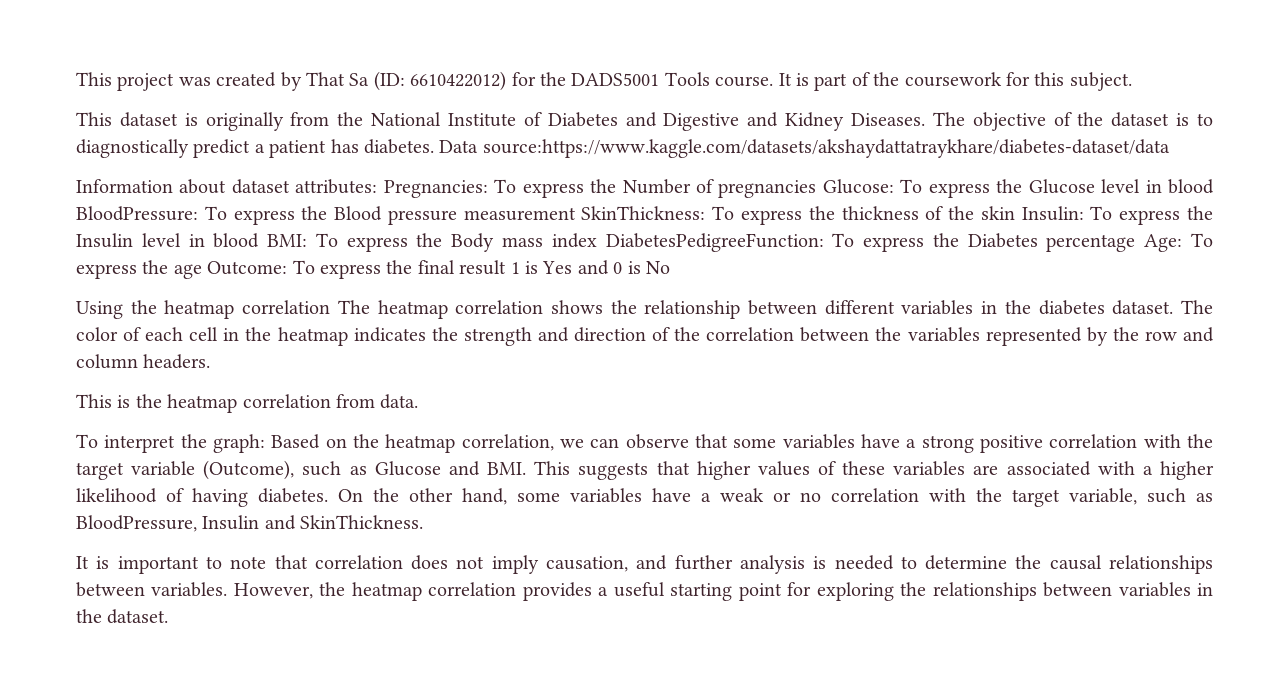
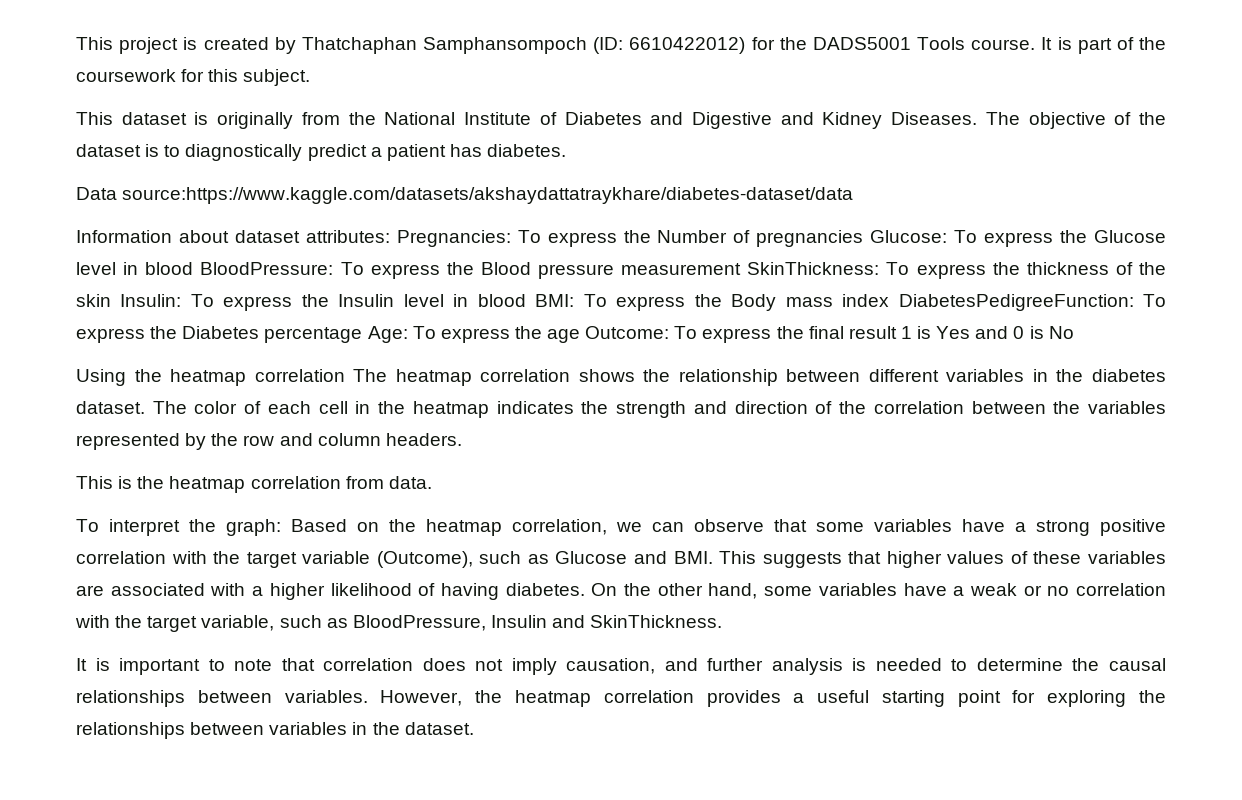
- This project was created by That Sa (ID: 6610422012) for the DADS5001 Tools course.
+ This project is created by Thatchaphan Samphansompoch (ID: 6610422012) for the DADS5001 Tools course.
- The objective of the dataset is to diagnostically predict a patient has diabetes. Data source:https://www.kaggle.com/datasets/akshaydattatraykhare/diabetes-dataset/data
+ The objective of the dataset is to diagnostically predict a patient has diabetes.
+ Data source:https://www.kaggle.com/datasets/akshaydattatraykhare/diabetes-dataset/data

